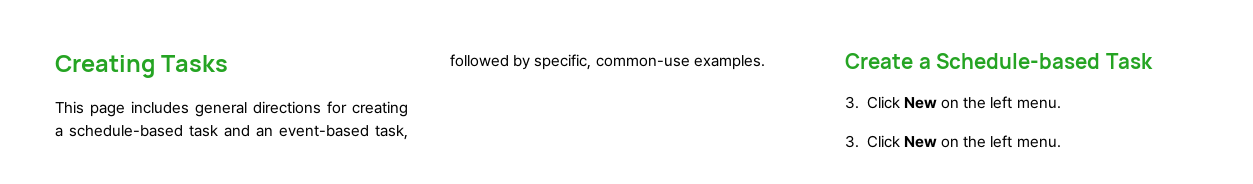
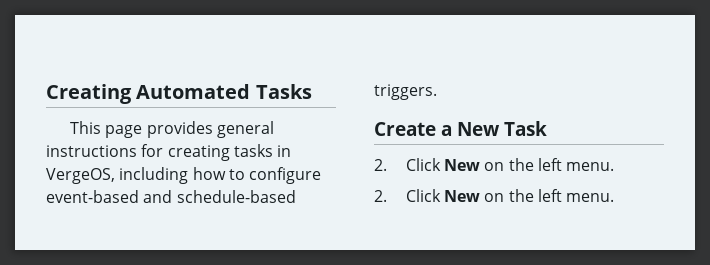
- Creating Tasks
+ Creating Automated Tasks
- This page includes general directions for creating a schedule-based task and an event-based task, followed by specific, common-use examples.
+ This page provides general instructions for creating tasks in VergeOS, including how to configure event-based and schedule-based triggers.
- Create a Schedule-based Task
- 3. Click New on the left menu.
- 3. Click New on the left menu.
+ Create a New Task
+ 2. Click New on the left menu.
+ 2. Click New on the left menu.

